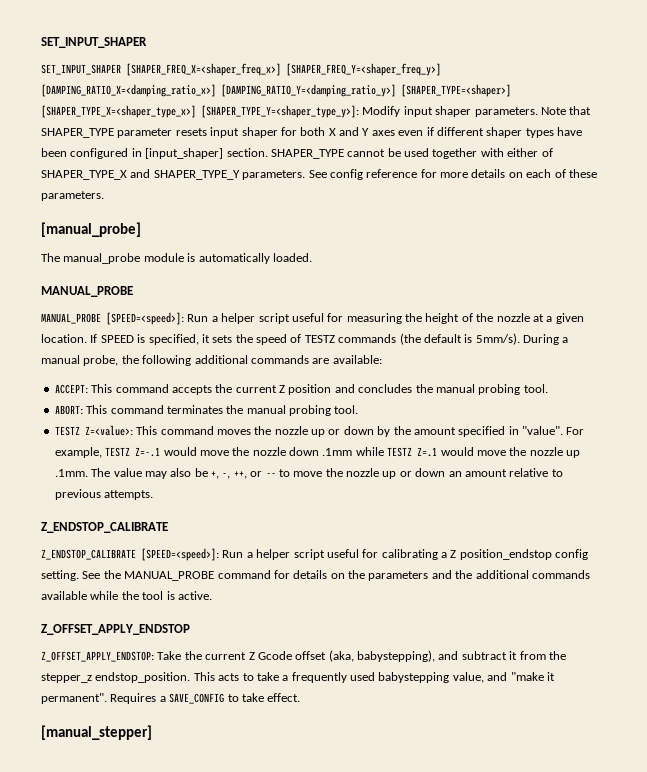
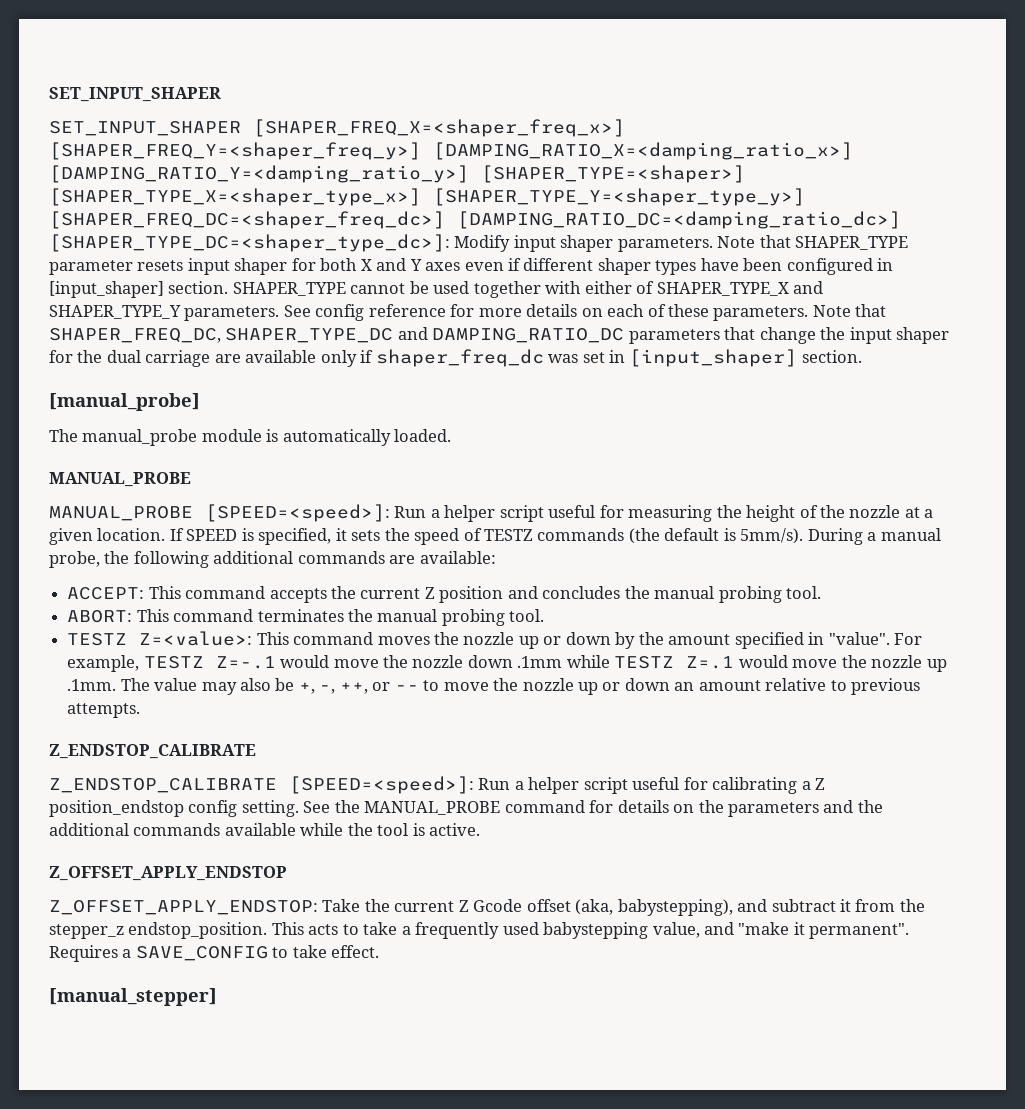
- SET_INPUT_SHAPER [SHAPER_FREQ_X=<shaper_freq_x>] [SHAPER_FREQ_Y=<shaper_freq_y>] [DAMPING_RATIO_X=<damping_ratio_x>] [DAMPING_RATIO_Y=<damping_ratio_y>] [SHAPER_TYPE=<shaper>] [SHAPER_TYPE_X=<shaper_type_x>] [SHAPER_TYPE_Y=<shaper_type_y>]: Modify input shaper parameters.
+ SET_INPUT_SHAPER [SHAPER_FREQ_X=<shaper_freq_x>] [SHAPER_FREQ_Y=<shaper_freq_y>] [DAMPING_RATIO_X=<damping_ratio_x>] [DAMPING_RATIO_Y=<damping_ratio_y>] [SHAPER_TYPE=<shaper>] [SHAPER_TYPE_X=<shaper_type_x>] [SHAPER_TYPE_Y=<shaper_type_y>] [SHAPER_FREQ_DC=<shaper_freq_dc>] [DAMPING_RATIO_DC=<damping_ratio_dc>] [SHAPER_TYPE_DC=<shaper_type_dc>]: Modify input shaper parameters.
+ Note that SHAPER_FREQ_DC, SHAPER_TYPE_DC and DAMPING_RATIO_DC parameters that change the input shaper for the dual carriage are available only if shaper_freq_dc was set in [input_shaper] section.

